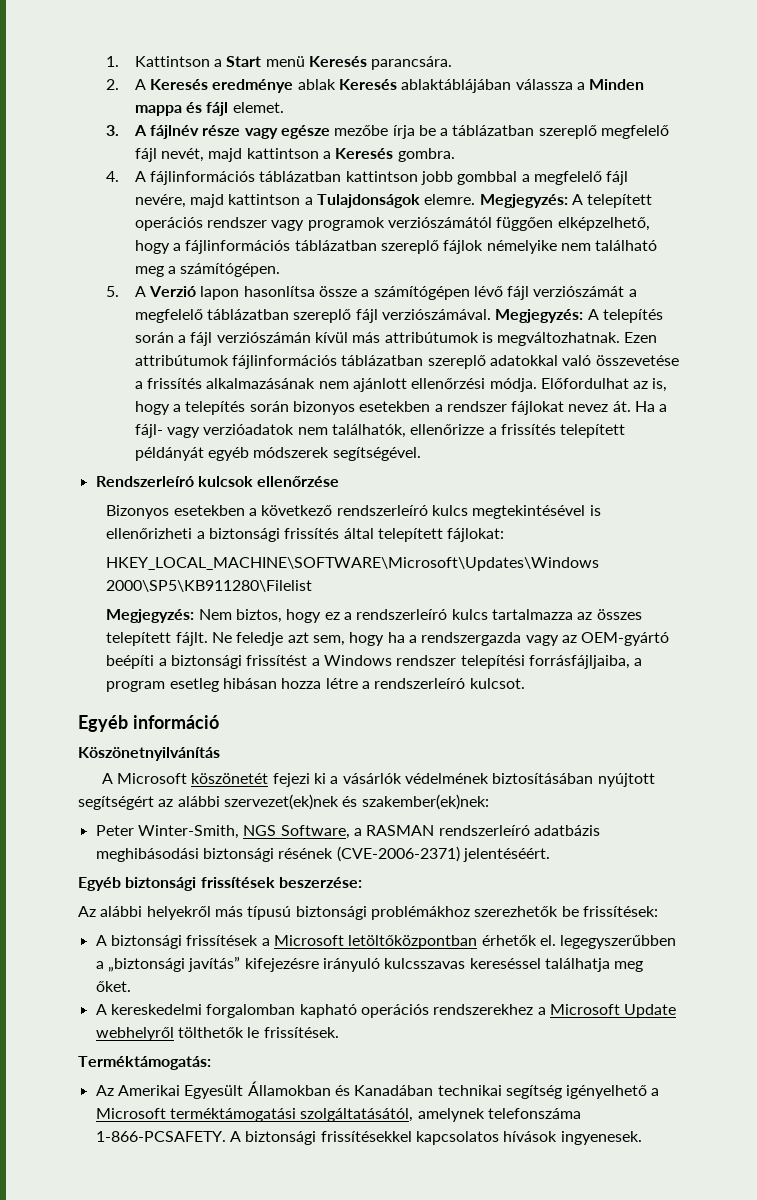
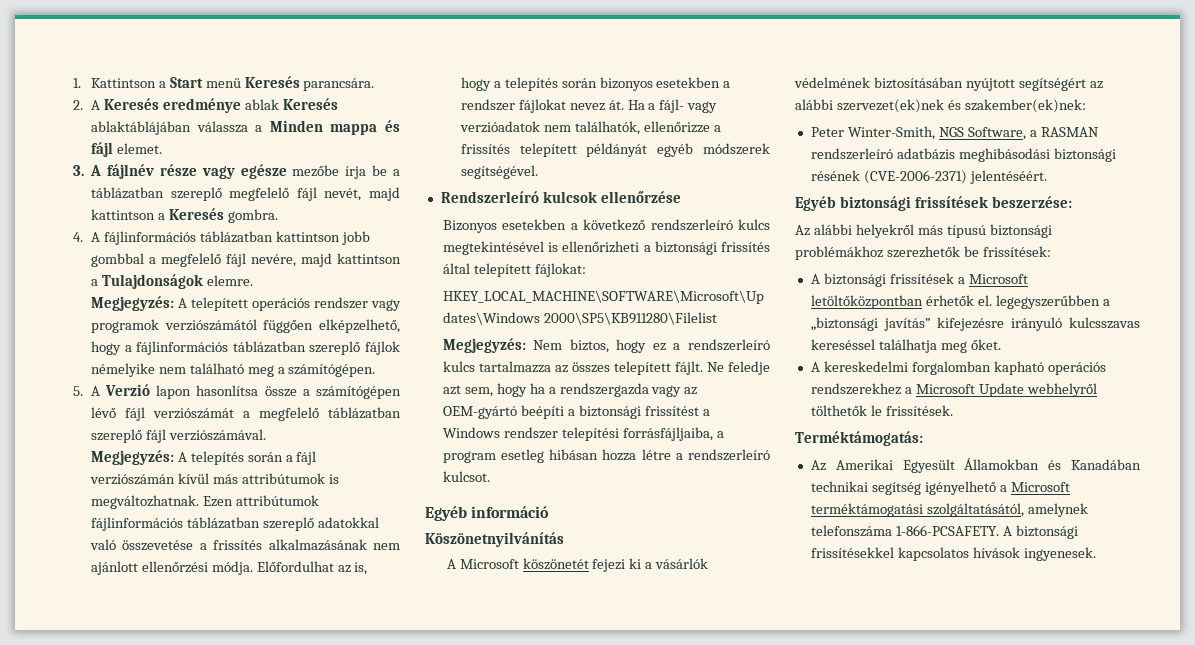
- 4. A fájlinformációs táblázatban kattintson jobb gombbal a megfelelő fájl nevére, majd kattintson a Tulajdonságok elemre. Megjegyzés: A telepített operációs rendszer vagy programok verziószámától függően elképzelhető, hogy a fájlinformációs táblázatban szereplő fájlok némelyike nem található meg a számítógépen.
+ 4. A fájlinformációs táblázatban kattintson jobb gombbal a megfelelő fájl nevére, majd kattintson a Tulajdonságok elemre.
+ Megjegyzés: A telepített operációs rendszer vagy programok verziószámától függően elképzelhető, hogy a fájlinformációs táblázatban szereplő fájlok némelyike nem található meg a számítógépen.
- 5. A Verzió lapon hasonlítsa össze a számítógépen lévő fájl verziószámát a megfelelő táblázatban szereplő fájl verziószámával. Megjegyzés: A telepítés során a fájl verziószámán kívül más attribútumok is megváltozhatnak.
+ 5. A Verzió lapon hasonlítsa össze a számítógépen lévő fájl verziószámát a megfelelő táblázatban szereplő fájl verziószámával.
+ Megjegyzés: A telepítés során a fájl verziószámán kívül más attribútumok is megváltozhatnak.

